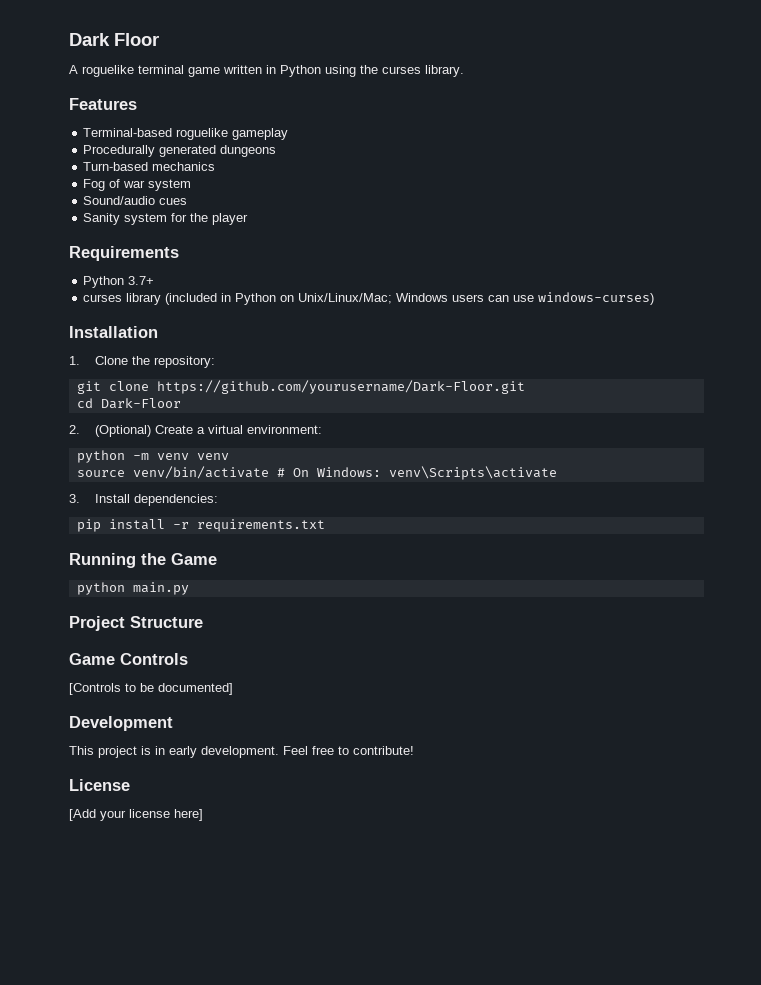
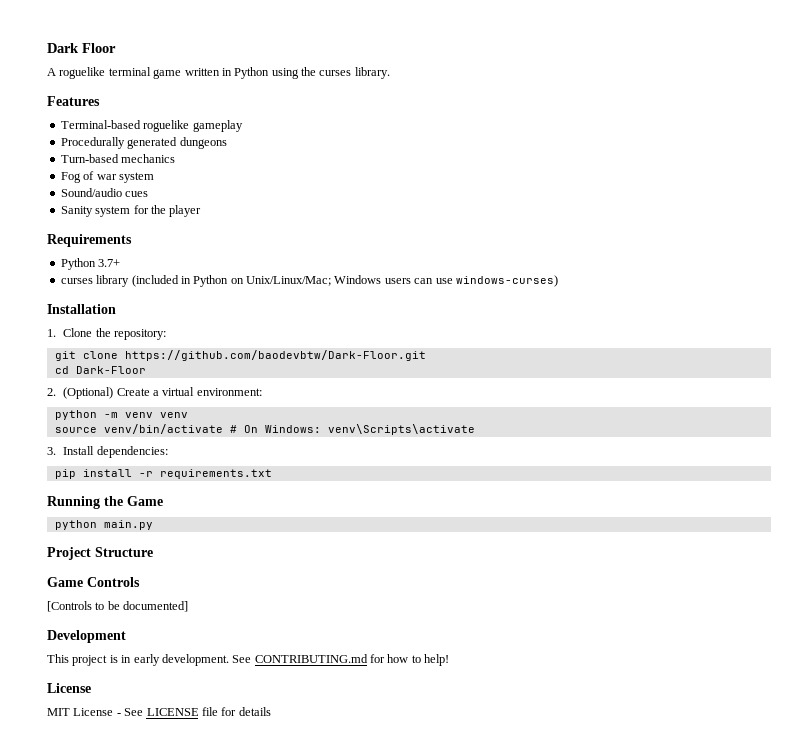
- git clone https://github.com/yourusername/Dark-Floor.git
+ git clone https://github.com/baodevbtw/Dark-Floor.git
- Feel free to contribute!
+ See CONTRIBUTING.md for how to help!
  License
- [Add your license here]
+ MIT License - See LICENSE file for details

